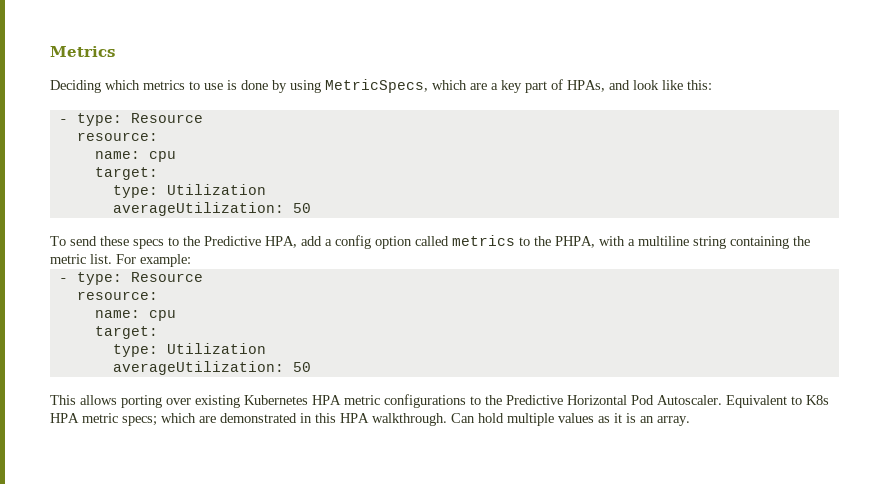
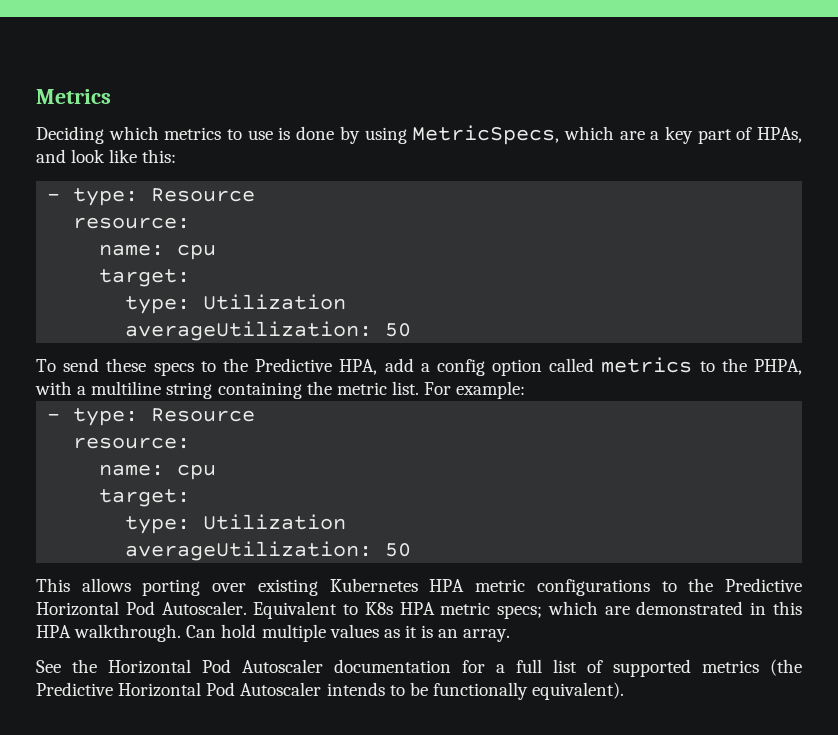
+ See the Horizontal Pod Autoscaler documentation for a full list of supported metrics (the Predictive Horizontal Pod Autoscaler intends to be functionally equivalent).

